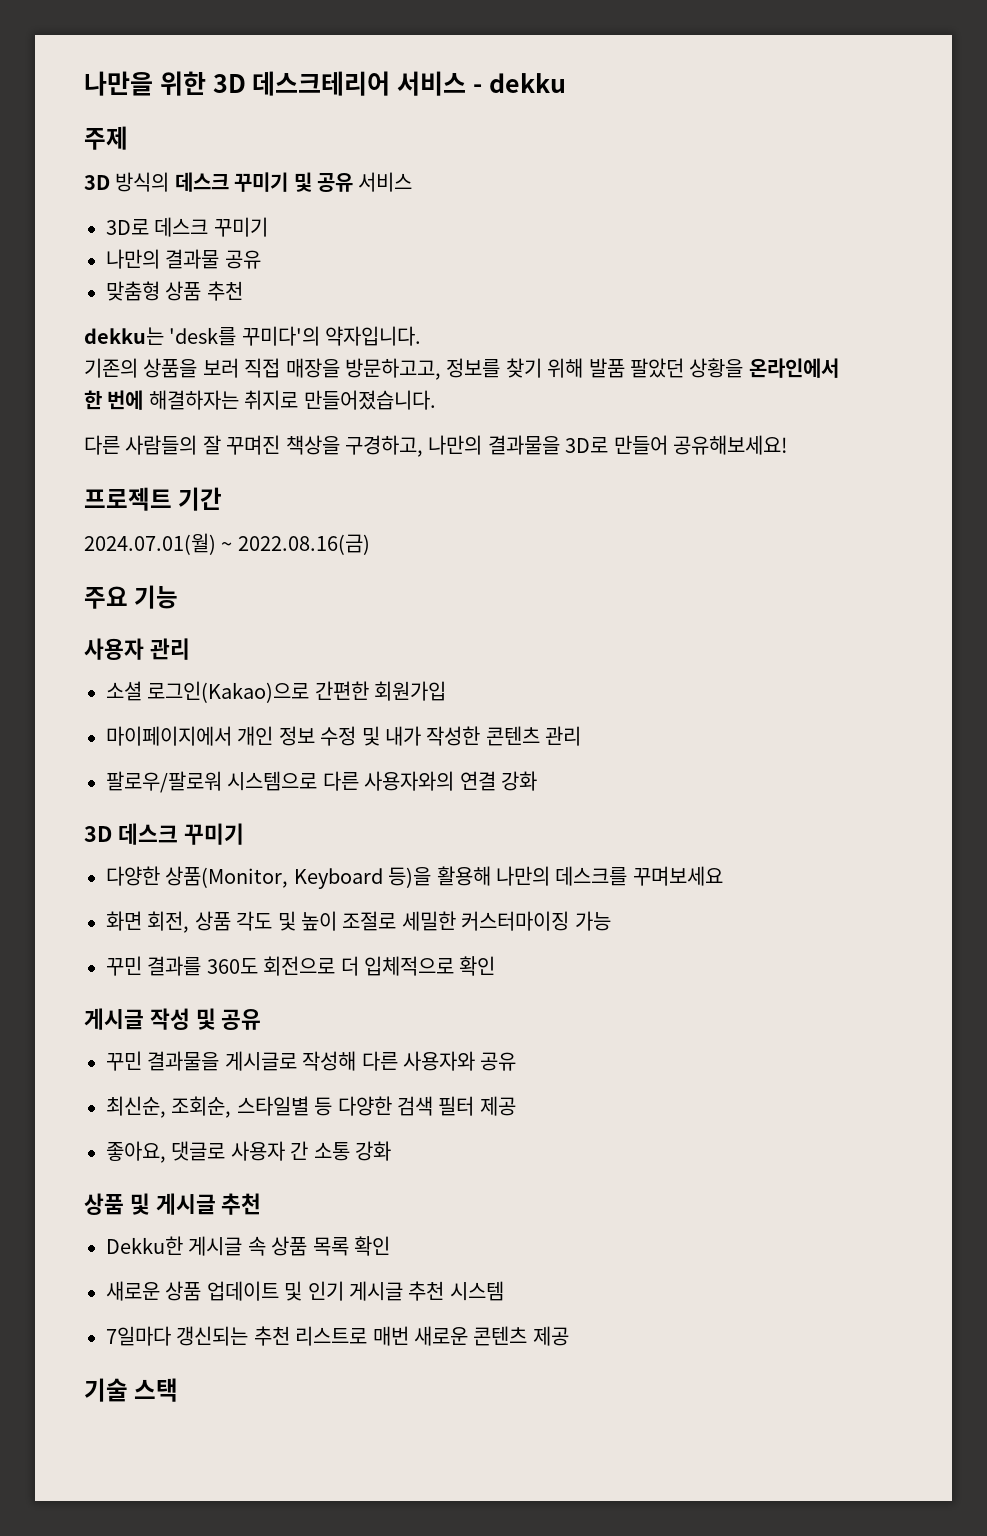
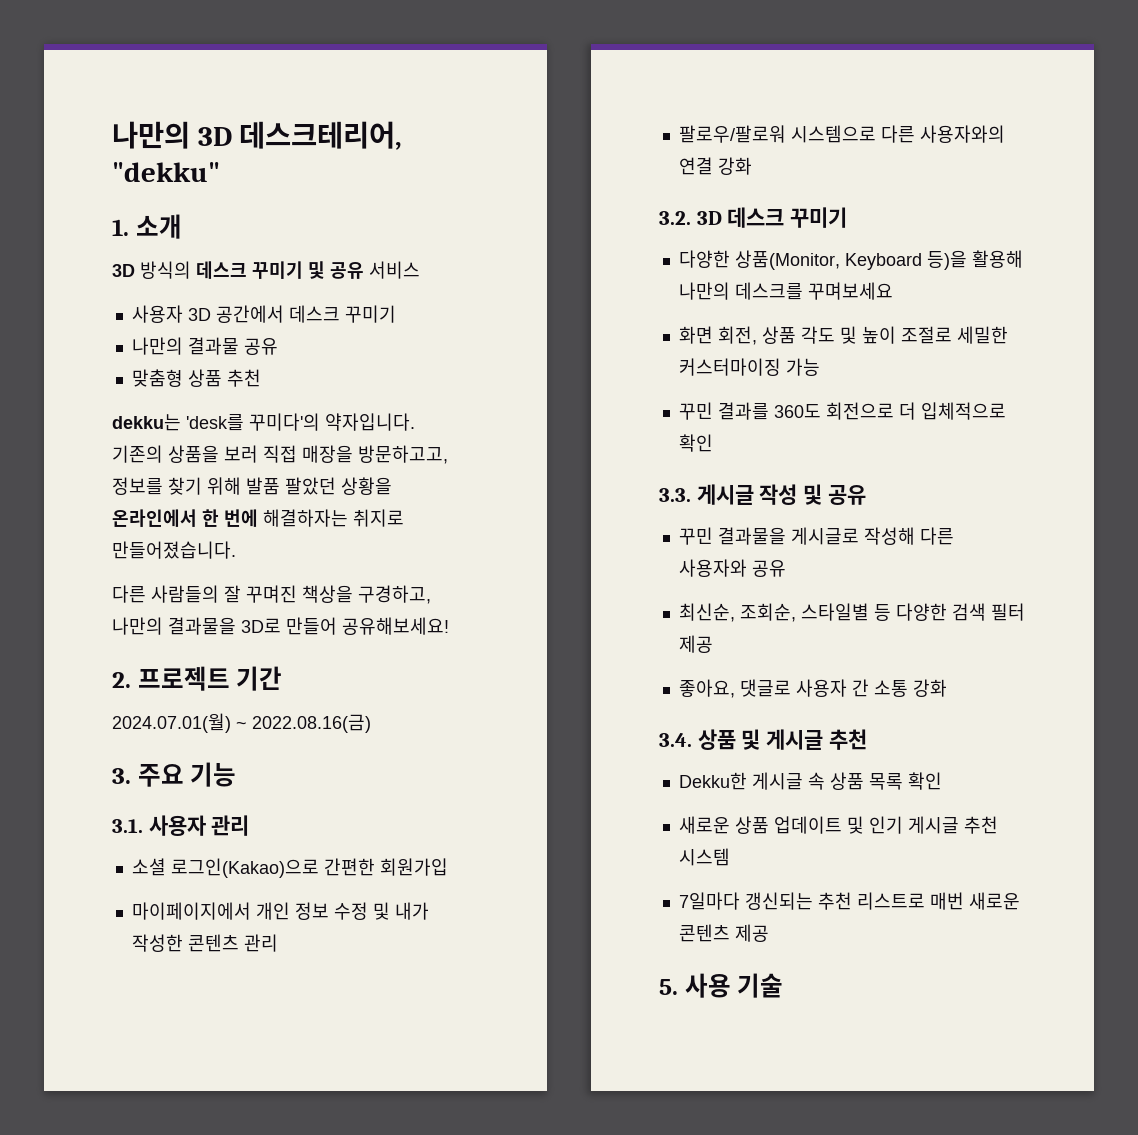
- 나만을 위한 3D 데스크테리어 서비스 - dekku
- 주제
+ 나만의 3D 데스크테리어, "dekku"
+ 1. 소개
- 3D로 데스크 꾸미기
+ 사용자 3D 공간에서 데스크 꾸미기
- 프로젝트 기간
+ 2. 프로젝트 기간
- 주요 기능
+ 3. 주요 기능
- 사용자 관리
+ 3.1. 사용자 관리
- 3D 데스크 꾸미기
+ 3.2. 3D 데스크 꾸미기
- 게시글 작성 및 공유
+ 3.3. 게시글 작성 및 공유
- 상품 및 게시글 추천
+ 3.4. 상품 및 게시글 추천
- 기술 스택
+ 5. 사용 기술

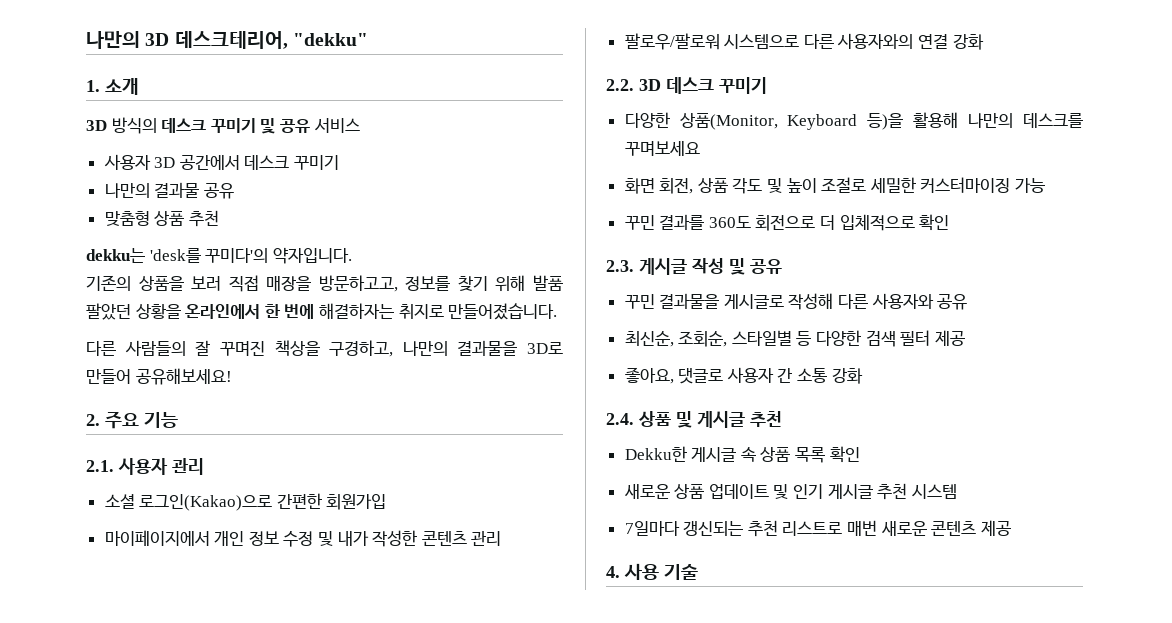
- 2. 프로젝트 기간
- 2024.07.01(월) ~ 2022.08.16(금)
- 3. 주요 기능
+ 2. 주요 기능
- 3.1. 사용자 관리
+ 2.1. 사용자 관리
- 3.2. 3D 데스크 꾸미기
+ 2.2. 3D 데스크 꾸미기
- 3.3. 게시글 작성 및 공유
+ 2.3. 게시글 작성 및 공유
- 3.4. 상품 및 게시글 추천
+ 2.4. 상품 및 게시글 추천
- 5. 사용 기술
+ 4. 사용 기술

